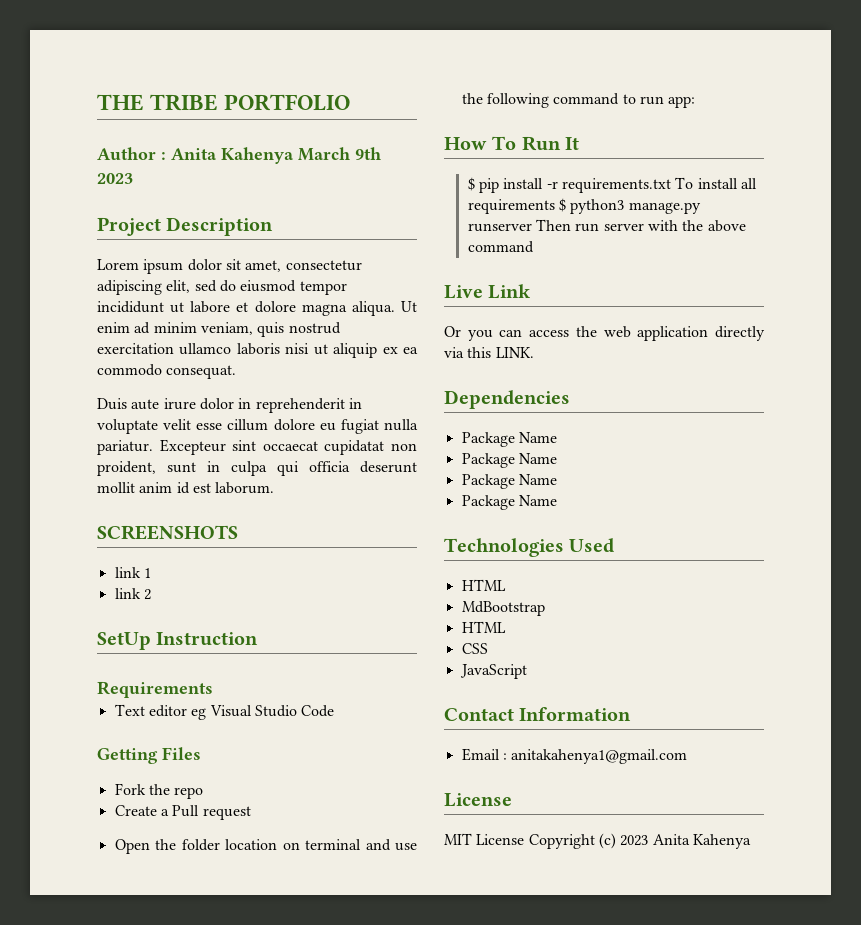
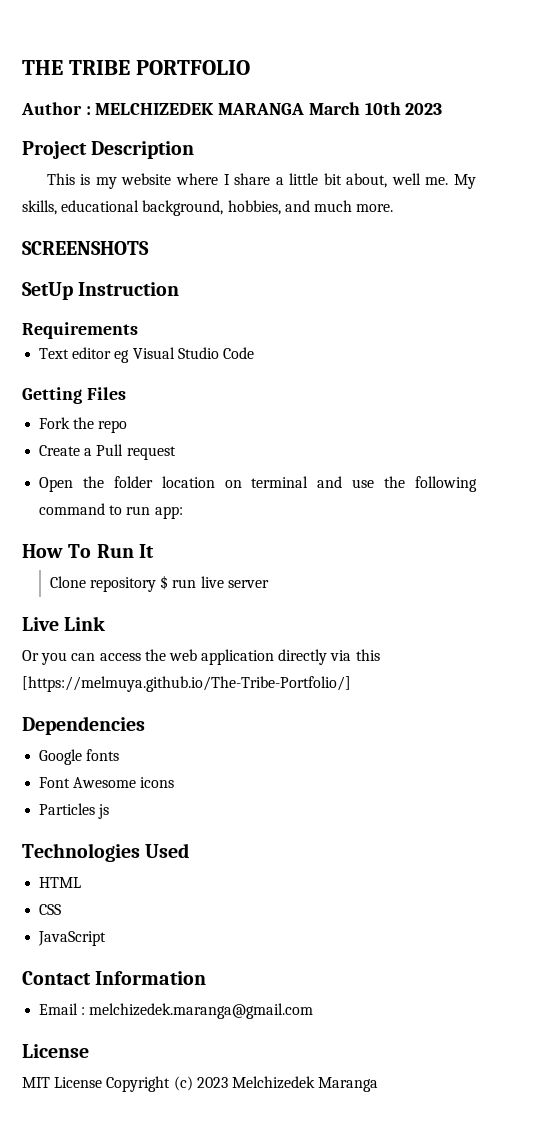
- Author : Anita Kahenya March 9th 2023
+ Author : MELCHIZEDEK MARANGA March 10th 2023
- Lorem ipsum dolor sit amet, consectetur adipiscing elit, sed do eiusmod tempor incididunt ut labore et dolore magna aliqua. Ut enim ad minim veniam, quis nostrud exercitation ullamco laboris nisi ut aliquip ex ea commodo consequat.
- Duis aute irure dolor in reprehenderit in voluptate velit esse cillum dolore eu fugiat nulla pariatur. Excepteur sint occaecat cupidatat non proident, sunt in culpa qui officia deserunt mollit anim id est laborum.
+ This is my website where I share a little bit about, well me. My skills, educational background, hobbies, and much more.
  SCREENSHOTS
- link 1
- link 2
- $ pip install -r requirements.txt To install all requirements $ python3 manage.py runserver Then run server with the above command
+ Clone repository $ run live server
- Or you can access the web application directly via this LINK.
+ Or you can access the web application directly via this [https://melmuya.github.io/The-Tribe-Portfolio/]
  Dependencies
- Package Name
- Package Name
- Package Name
- Package Name
+ Google fonts
+ Font Awesome icons
+ Particles js
- MdBootstrap
- HTML
- Email : anitakahenya1@gmail.com
+ Email : melchizedek.maranga@gmail.com
- MIT License Copyright (c) 2023 Anita Kahenya
+ MIT License Copyright (c) 2023 Melchizedek Maranga

